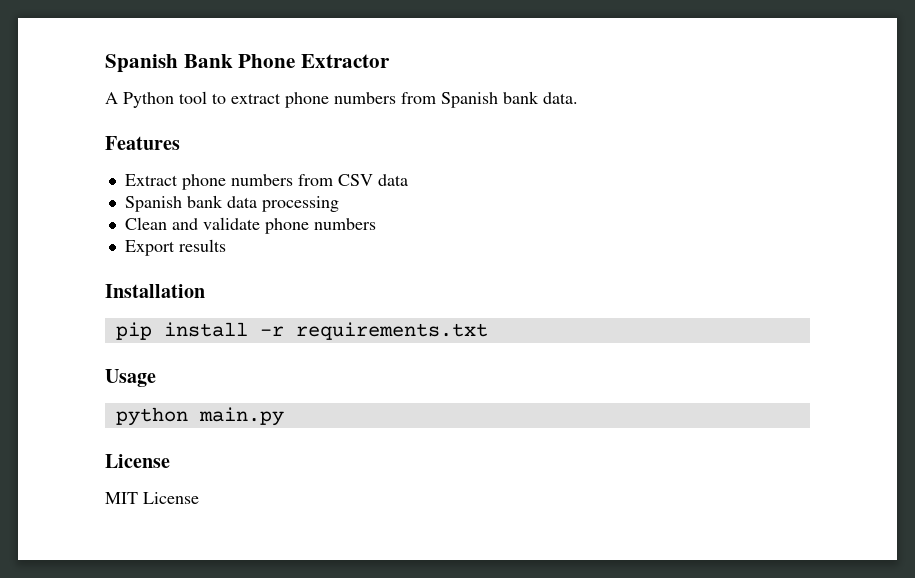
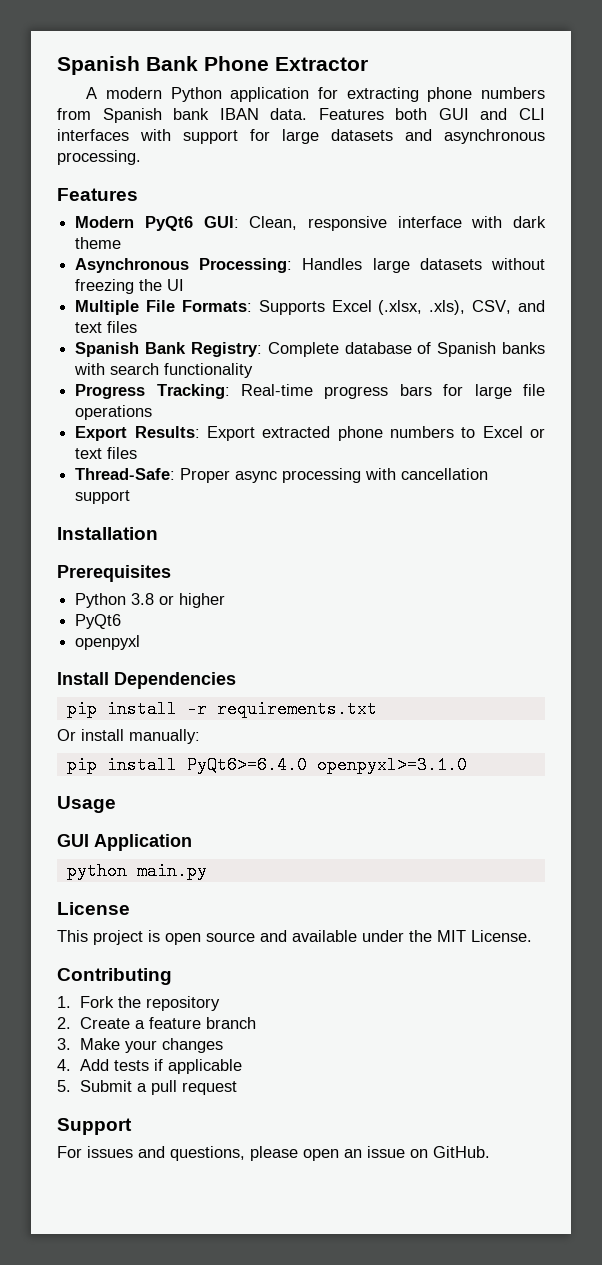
- A Python tool to extract phone numbers from Spanish bank data.
+ A modern Python application for extracting phone numbers from Spanish bank IBAN data. Features both GUI and CLI interfaces with support for large datasets and asynchronous processing.
  Features
- Extract phone numbers from CSV data
- Spanish bank data processing
- Clean and validate phone numbers
- Export results
+ Modern PyQt6 GUI: Clean, responsive interface with dark theme
+ Asynchronous Processing: Handles large datasets without freezing the UI
+ Multiple File Formats: Supports Excel (.xlsx, .xls), CSV, and text files
+ Spanish Bank Registry: Complete database of Spanish banks with search functionality
+ Progress Tracking: Real-time progress bars for large file operations
+ Export Results: Export extracted phone numbers to Excel or text files
+ Thread-Safe: Proper async processing with cancellation support
  Installation
+ Prerequisites
+ Python 3.8 or higher
+ PyQt6
+ openpyxl
+ Install Dependencies
  pip install -r requirements.txt
+ Or install manually:
+ pip install PyQt6>=6.4.0 openpyxl>=3.1.0
+ GUI Application
- MIT License
+ This project is open source and available under the MIT License.
+ Contributing
+ 1. Fork the repository
+ 2. Create a feature branch
+ 3. Make your changes
+ 4. Add tests if applicable
+ 5. Submit a pull request
+ Support
+ For issues and questions, please open an issue on GitHub.

